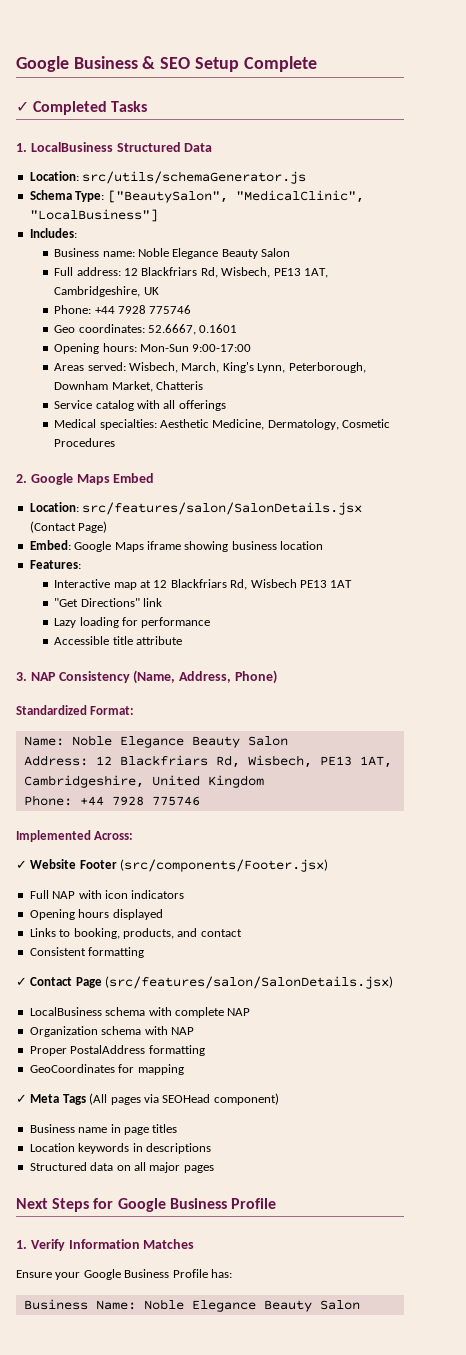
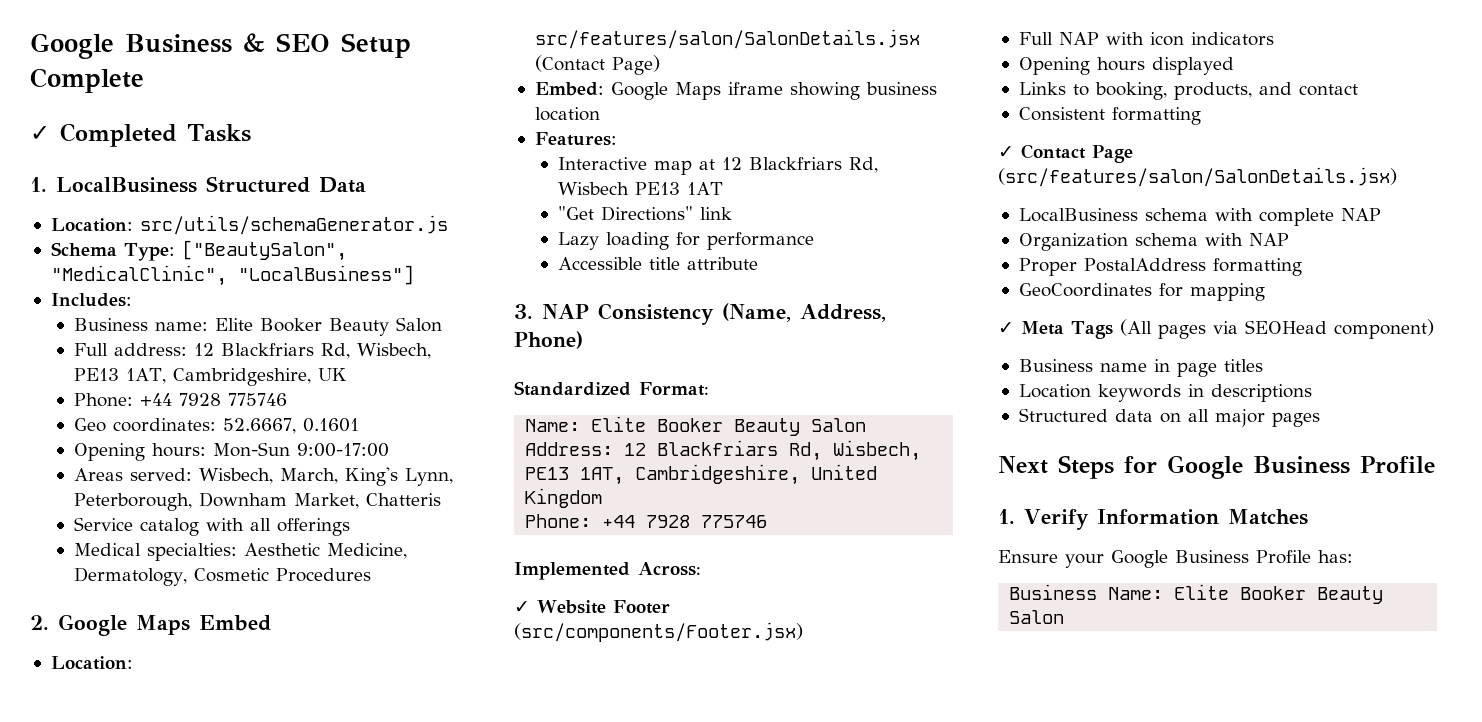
- Business name: Noble Elegance Beauty Salon
+ Business name: Elite Booker Beauty Salon
  Standardized Format:
- Name: Noble Elegance Beauty Salon
+ Name: Elite Booker Beauty Salon
- Business Name: Noble Elegance Beauty Salon
+ Business Name: Elite Booker Beauty Salon

